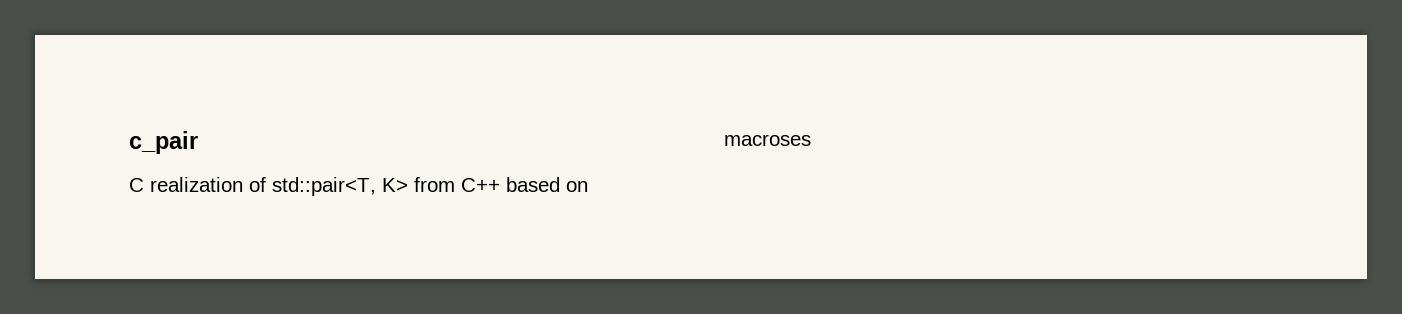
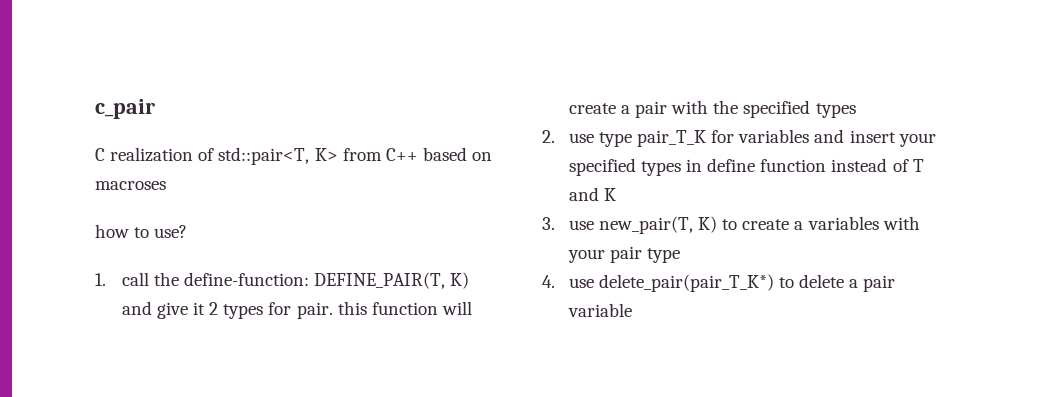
+ how to use?
+ 1. call the define-function: DEFINE_PAIR(T, K) and give it 2 types for pair. this function will create a pair with the specified types
+ 2. use type pair_T_K for variables and insert your specified types in define function instead of T and K
+ 3. use new_pair(T, K) to create a variables with your pair type
+ 4. use delete_pair(pair_T_K*) to delete a pair variable

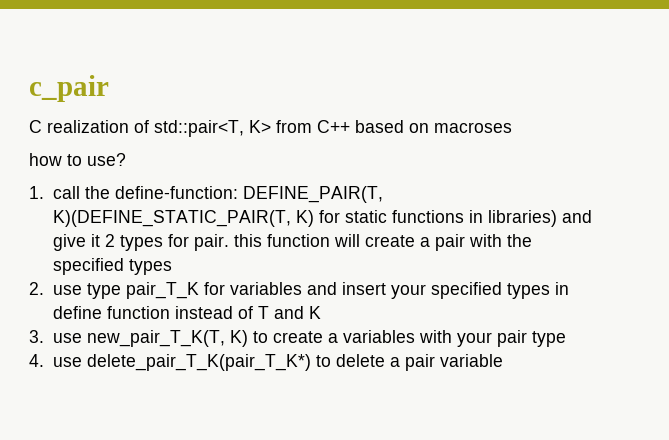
- 1. call the define-function: DEFINE_PAIR(T, K) and give it 2 types for pair. this function will create a pair with the specified types
+ 1. call the define-function: DEFINE_PAIR(T, K)(DEFINE_STATIC_PAIR(T, K) for static functions in libraries) and give it 2 types for pair. this function will create a pair with the specified types
- 3. use new_pair(T, K) to create a variables with your pair type
+ 3. use new_pair_T_K(T, K) to create a variables with your pair type
- 4. use delete_pair(pair_T_K*) to delete a pair variable
+ 4. use delete_pair_T_K(pair_T_K*) to delete a pair variable

